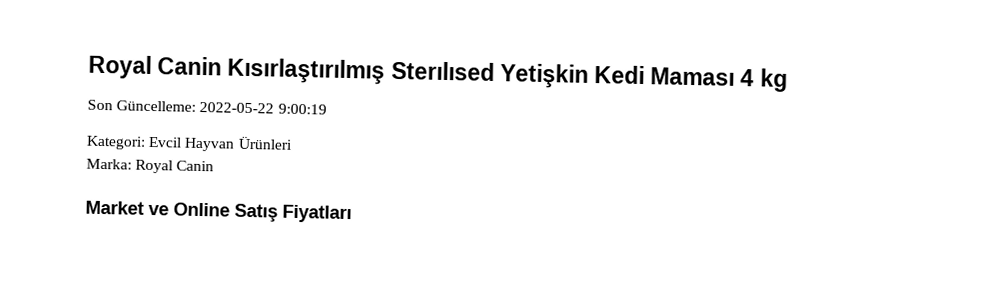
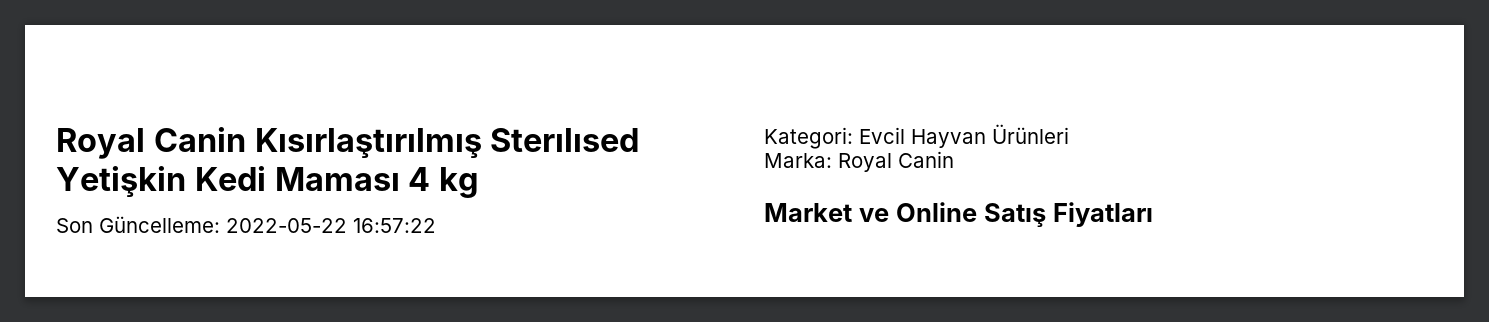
- Son Güncelleme: 2022-05-22 9:00:19
+ Son Güncelleme: 2022-05-22 16:57:22

